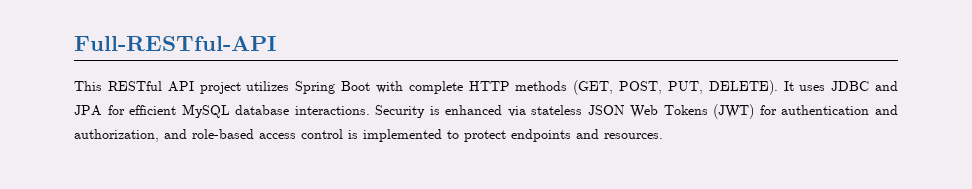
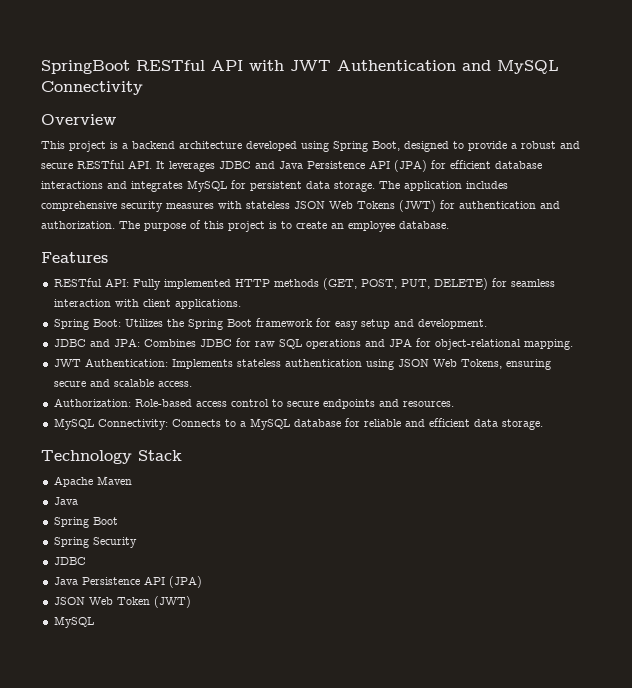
- Full-RESTful-API
- This RESTful API project utilizes Spring Boot with complete HTTP methods (GET, POST, PUT, DELETE). It uses JDBC and JPA for efficient MySQL database interactions. Security is enhanced via stateless JSON Web Tokens (JWT) for authentication and authorization, and role-based access control is implemented to protect endpoints and resources.
+ SpringBoot RESTful API with JWT Authentication and MySQL Connectivity
+ Overview
+ This project is a backend architecture developed using Spring Boot, designed to provide a robust and secure RESTful API. It leverages JDBC and Java Persistence API (JPA) for efficient database interactions and integrates MySQL for persistent data storage. The application includes comprehensive security measures with stateless JSON Web Tokens (JWT) for authentication and authorization. The purpose of this project is to create an employee database.
+ Features
+ RESTful API: Fully implemented HTTP methods (GET, POST, PUT, DELETE) for seamless interaction with client applications.
+ Spring Boot: Utilizes the Spring Boot framework for easy setup and development.
+ JDBC and JPA: Combines JDBC for raw SQL operations and JPA for object-relational mapping.
+ JWT Authentication: Implements stateless authentication using JSON Web Tokens, ensuring secure and scalable access.
+ Authorization: Role-based access control to secure endpoints and resources.
+ MySQL Connectivity: Connects to a MySQL database for reliable and efficient data storage.
+ Technology Stack
+ Apache Maven
+ Java
+ Spring Boot
+ Spring Security
+ JDBC
+ Java Persistence API (JPA)
+ JSON Web Token (JWT)
+ MySQL

